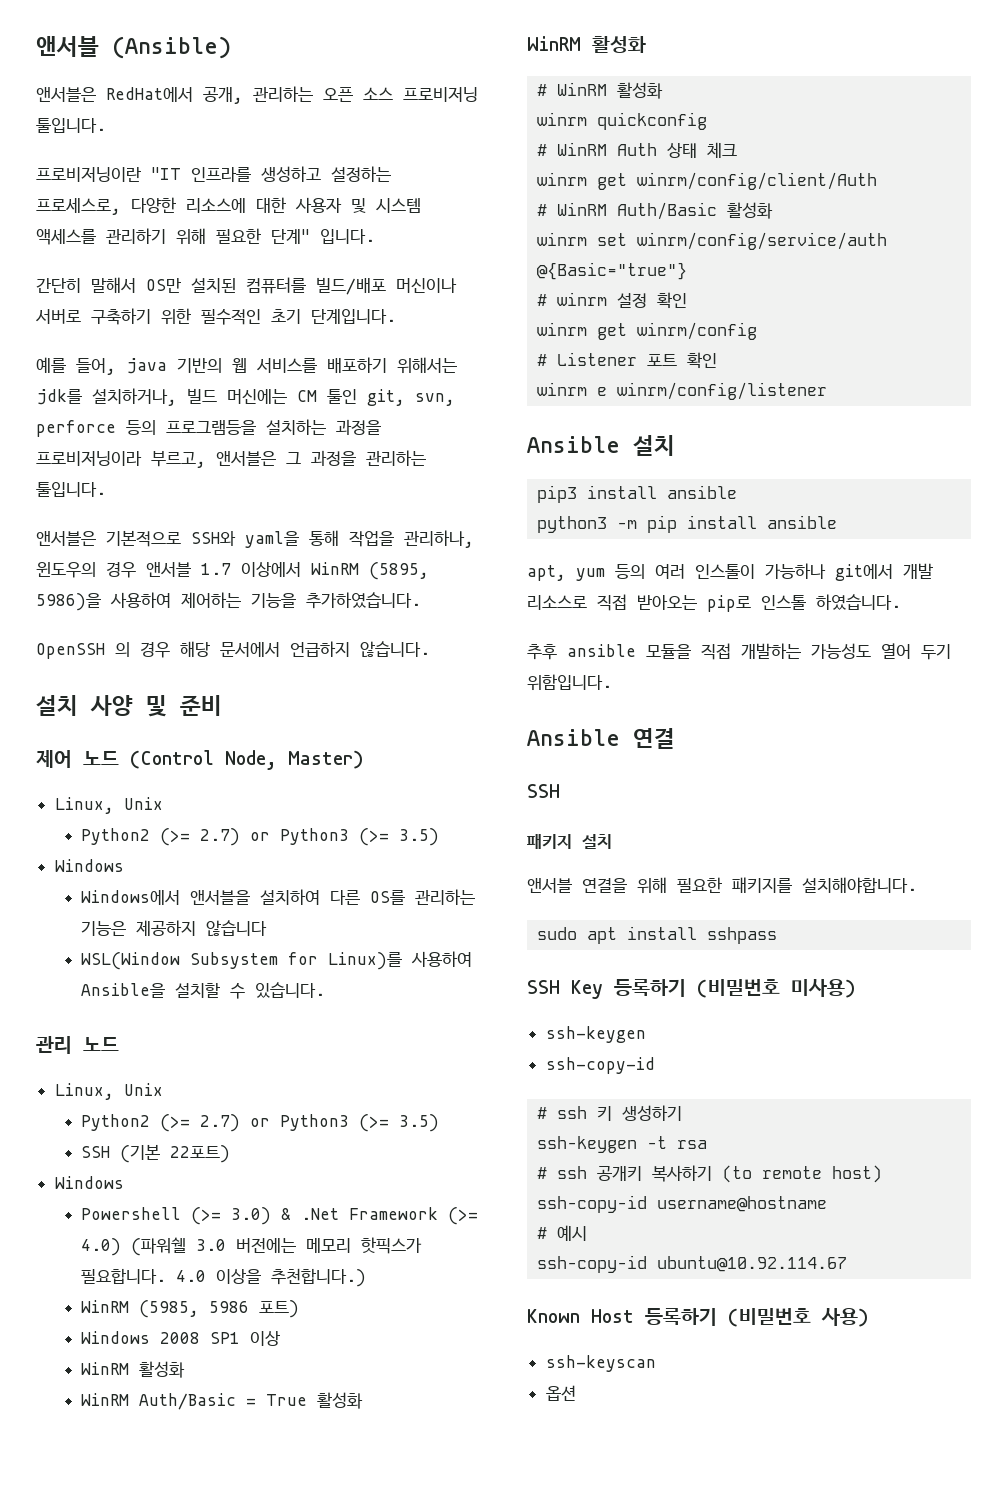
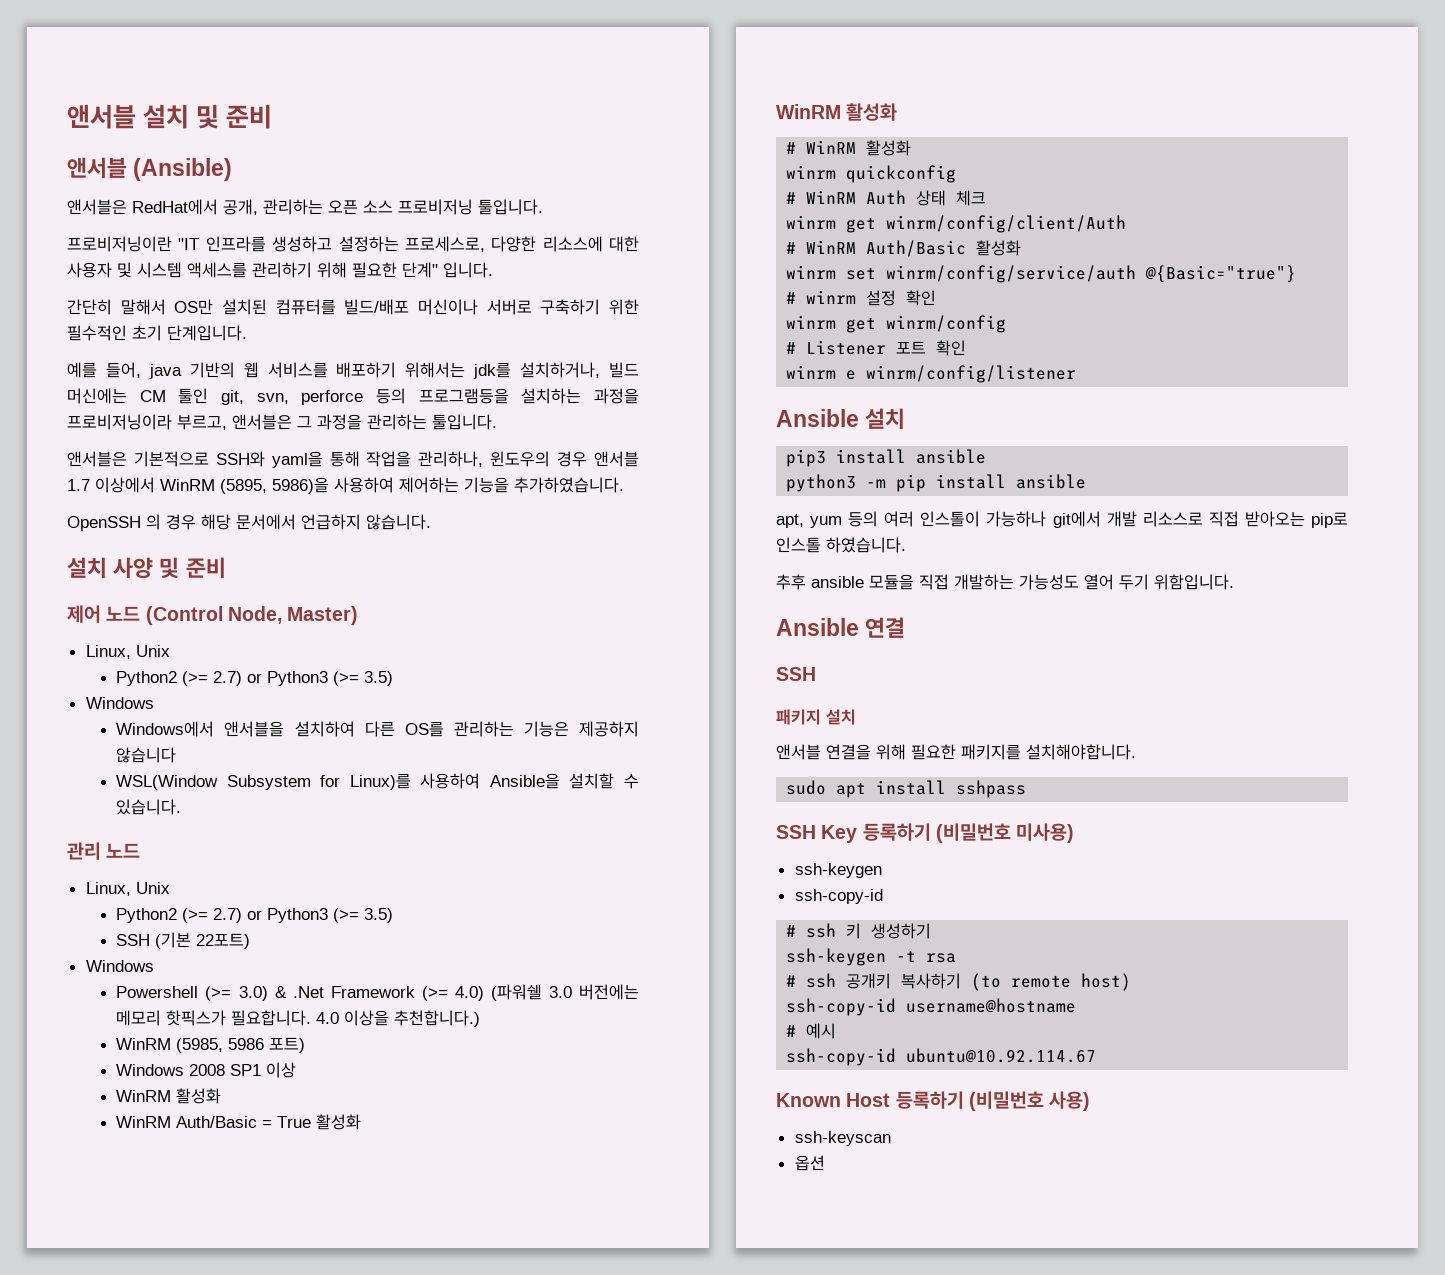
+ 앤서블 설치 및 준비

